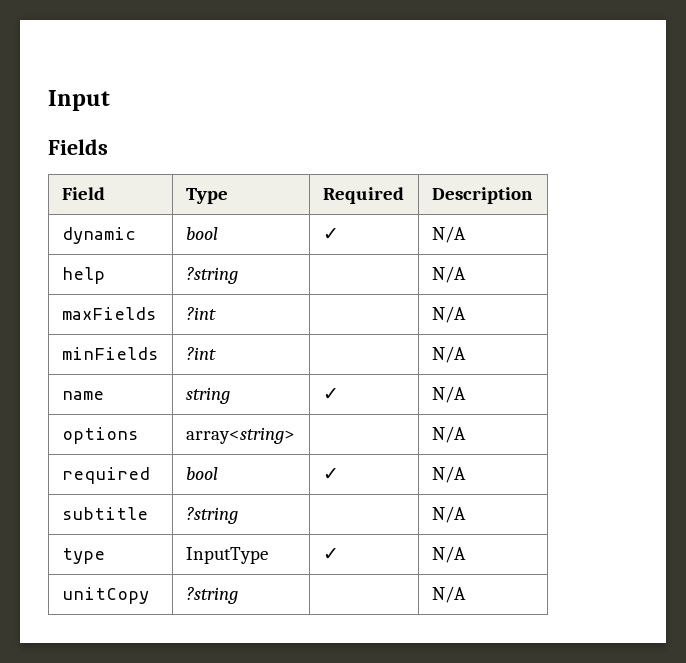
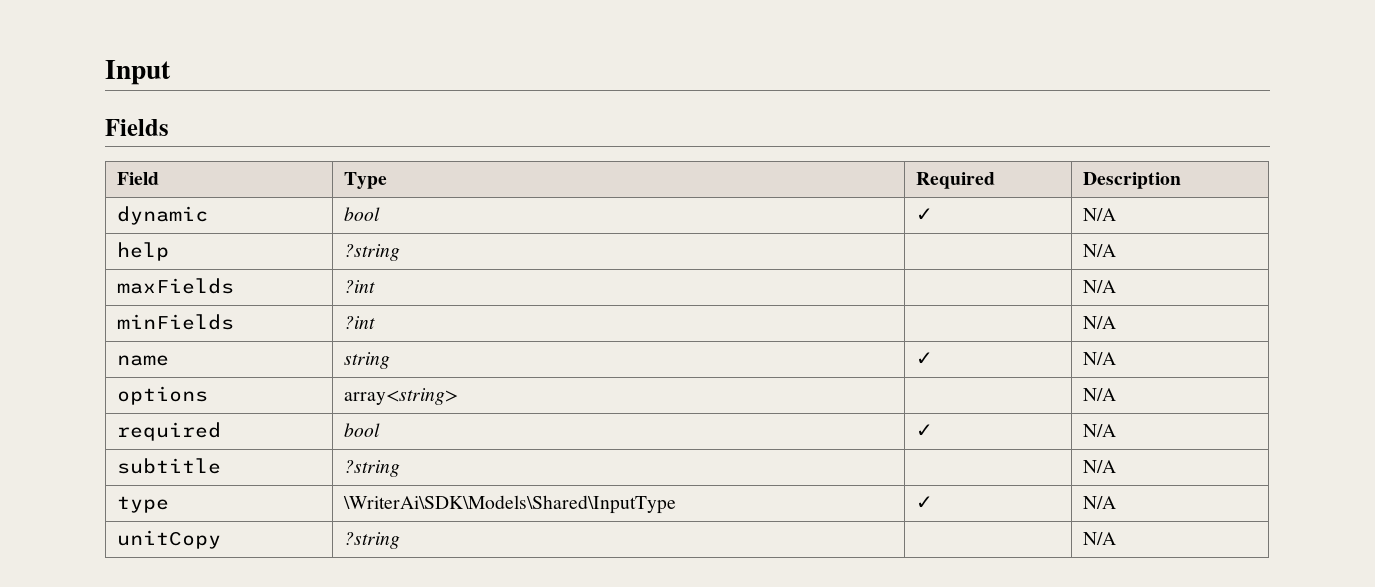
- type | InputType | ✓ | N/A
+ type | \WriterAi\SDK\Models\Shared\InputType | ✓ | N/A

